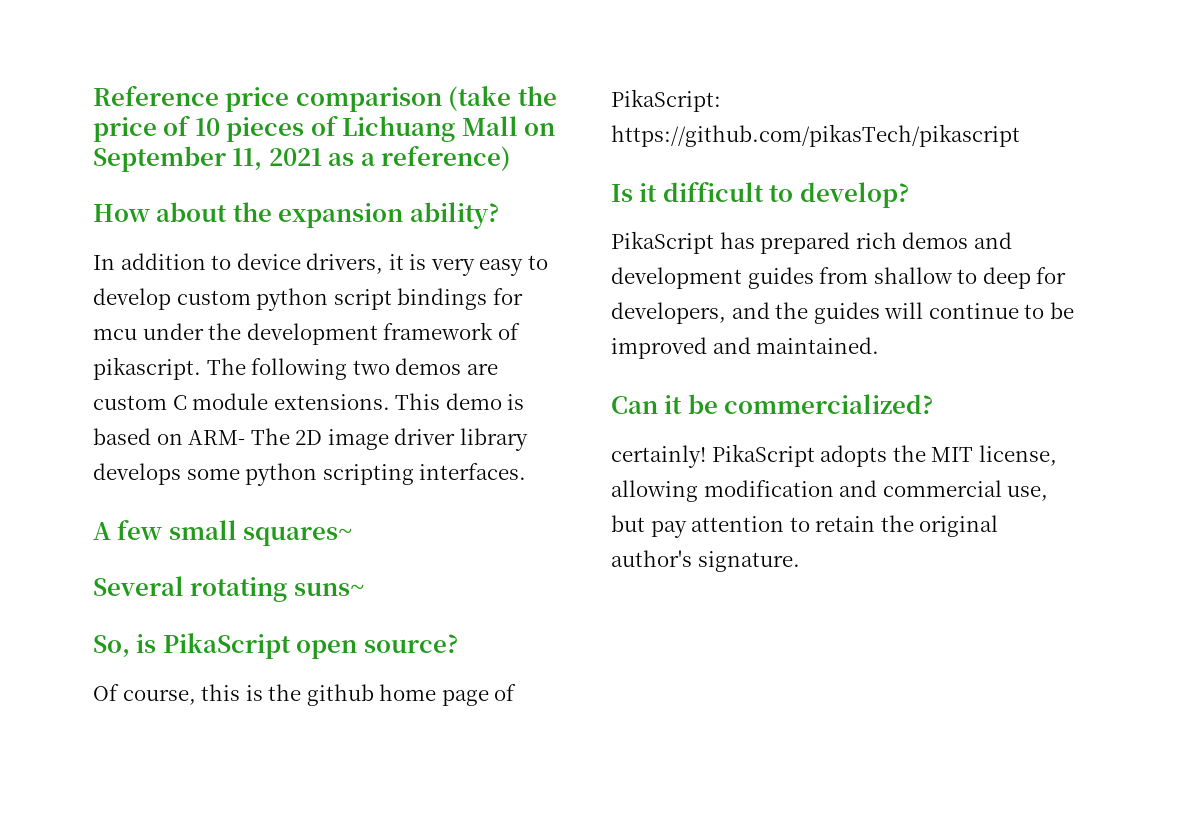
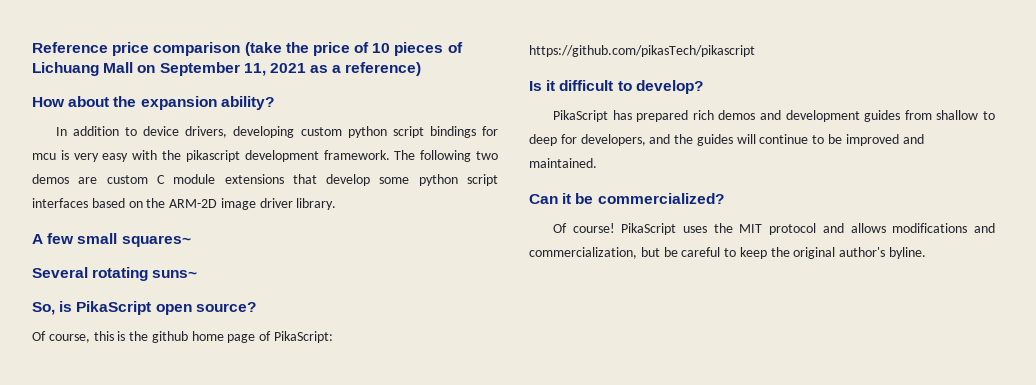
- In addition to device drivers, it is very easy to develop custom python script bindings for mcu under the development framework of pikascript.
+ In addition to device drivers, developing custom python script bindings for mcu is very easy with the pikascript development framework.
- The following two demos are custom C module extensions. This demo is based on ARM- The 2D image driver library develops some python scripting interfaces.
+ The following two demos are custom C module extensions that develop some python script interfaces based on the ARM-2D image driver library.
- certainly! PikaScript adopts the MIT license, allowing modification and commercial use, but pay attention to retain the original author's signature.
+ Of course! PikaScript uses the MIT protocol and allows modifications and commercialization, but be careful to keep the original author's byline.

